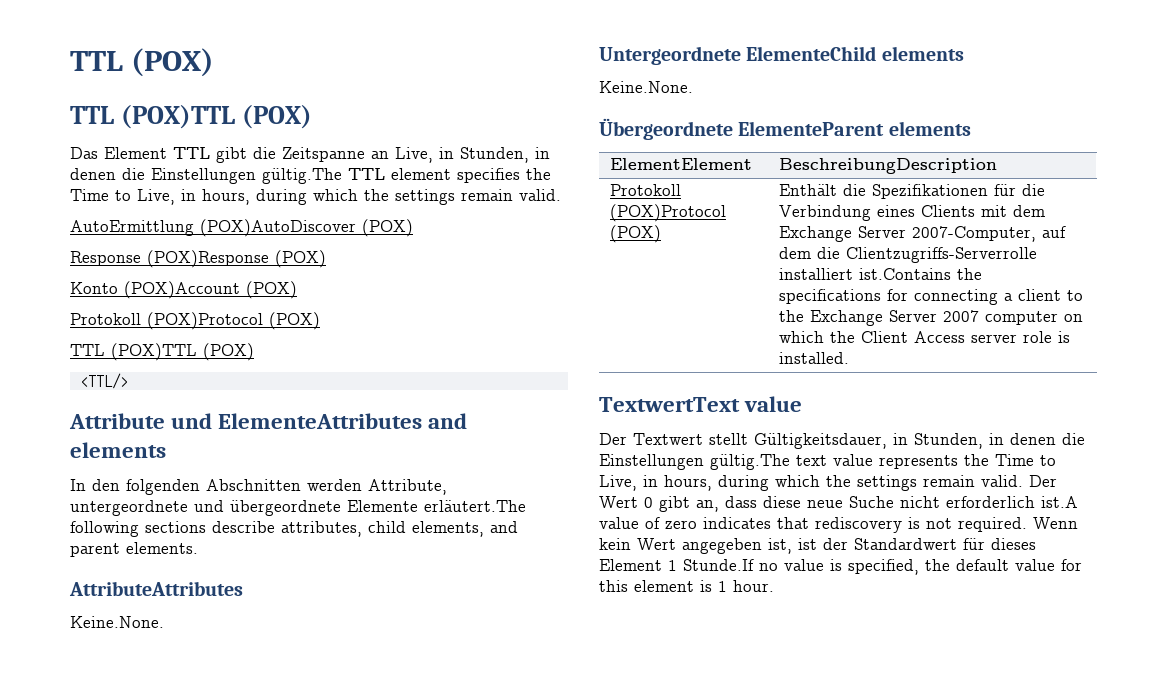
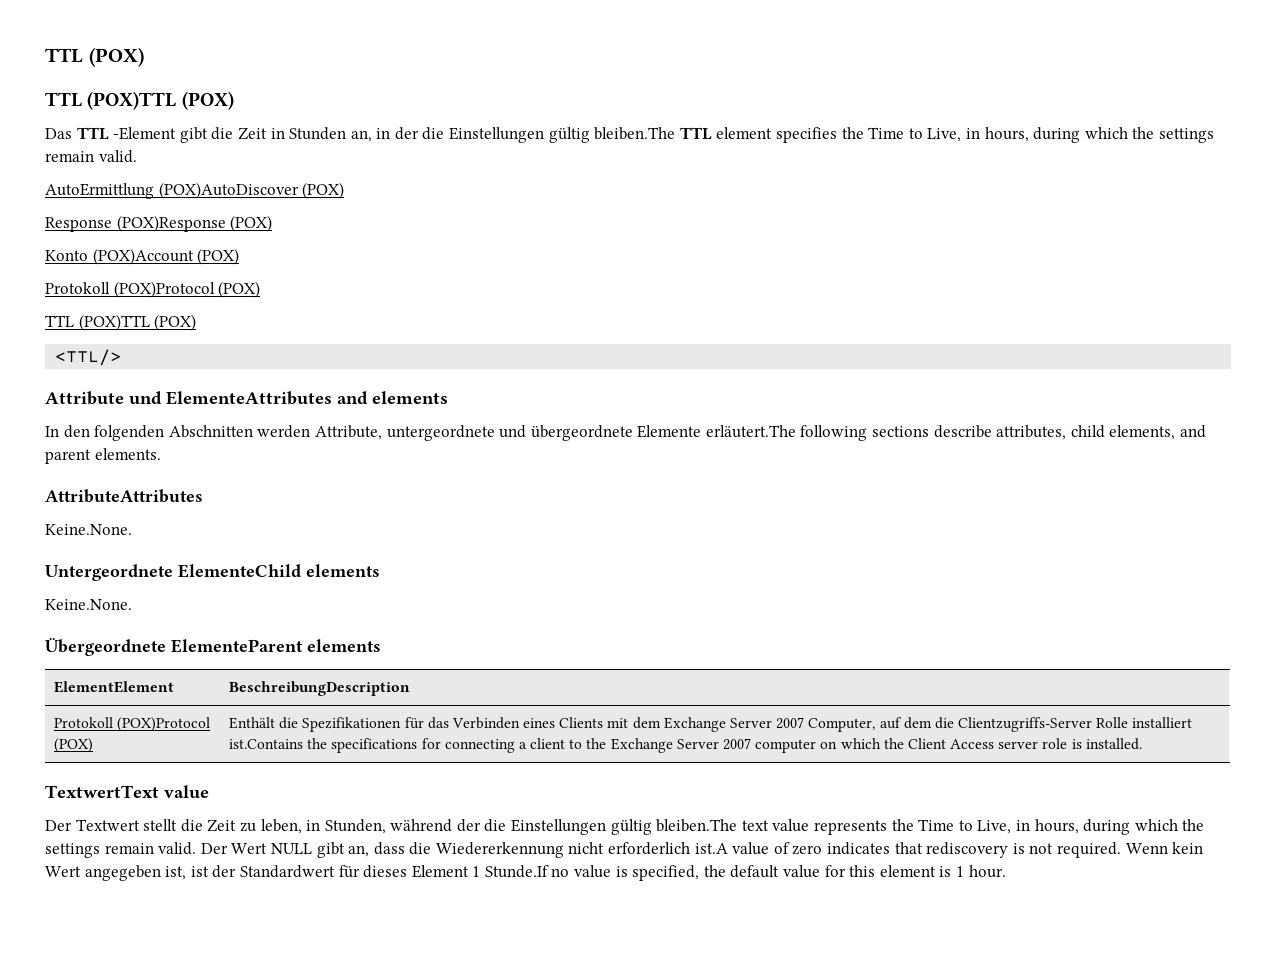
- Das Element TTL gibt die Zeitspanne an Live, in Stunden, in denen die Einstellungen gültig.The TTL element specifies the Time to Live, in hours, during which the settings remain valid.
+ Das TTL -Element gibt die Zeit in Stunden an, in der die Einstellungen gültig bleiben.The TTL element specifies the Time to Live, in hours, during which the settings remain valid.
- Enthält die Spezifikationen für die Verbindung eines Clients mit dem Exchange Server 2007-Computer, auf dem die Clientzugriffs-Serverrolle installiert ist.Contains the specifications for connecting a client to the Exchange Server 2007 computer on which the Client Access server role is installed.
+ Enthält die Spezifikationen für das Verbinden eines Clients mit dem Exchange Server 2007 Computer, auf dem die Clientzugriffs-Server Rolle installiert ist.Contains the specifications for connecting a client to the Exchange Server 2007 computer on which the Client Access server role is installed.
- Der Textwert stellt Gültigkeitsdauer, in Stunden, in denen die Einstellungen gültig.The text value represents the Time to Live, in hours, during which the settings remain valid.
+ Der Textwert stellt die Zeit zu leben, in Stunden, während der die Einstellungen gültig bleiben.The text value represents the Time to Live, in hours, during which the settings remain valid.
- Der Wert 0 gibt an, dass diese neue Suche nicht erforderlich ist.A value of zero indicates that rediscovery is not required.
+ Der Wert NULL gibt an, dass die Wiedererkennung nicht erforderlich ist.A value of zero indicates that rediscovery is not required.

